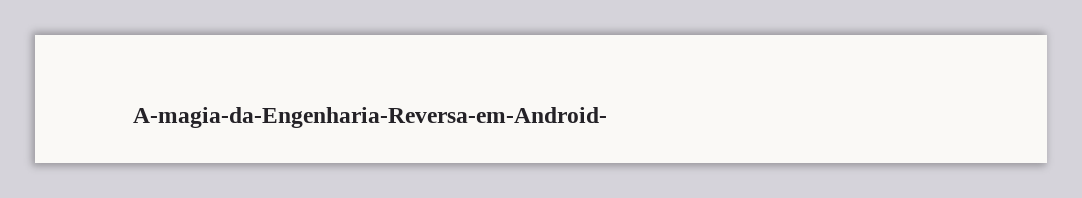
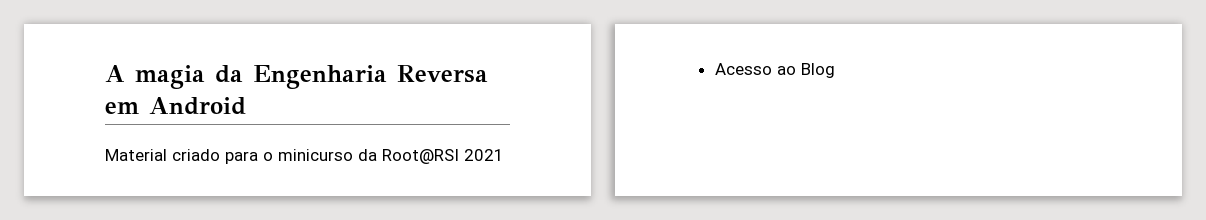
- A-magia-da-Engenharia-Reversa-em-Android-
+ A magia da Engenharia Reversa em Android
+ Material criado para o minicurso da Root@RSI 2021
+ Acesso ao Blog

